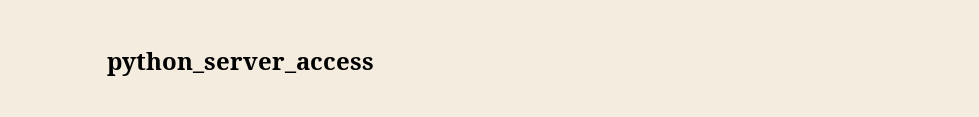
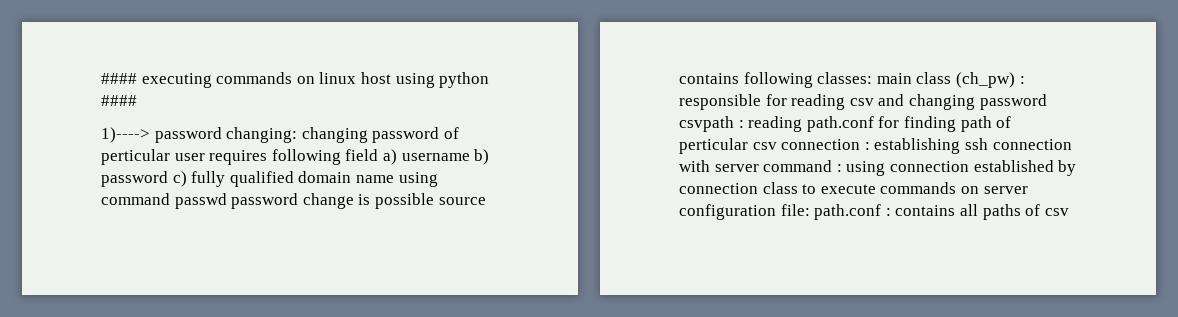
- python_server_access
+ #### executing commands on linux host using python ####
+ 1)----> password changing: changing password of perticular user requires following field a) username b) password c) fully qualified domain name using command passwd password change is possible source contains following classes: main class (ch_pw) : responsible for reading csv and changing password csvpath : reading path.conf for finding path of perticular csv connection : establishing ssh connection with server command : using connection established by connection class to execute commands on server configuration file: path.conf : contains all paths of csv

